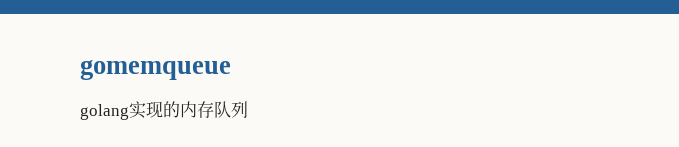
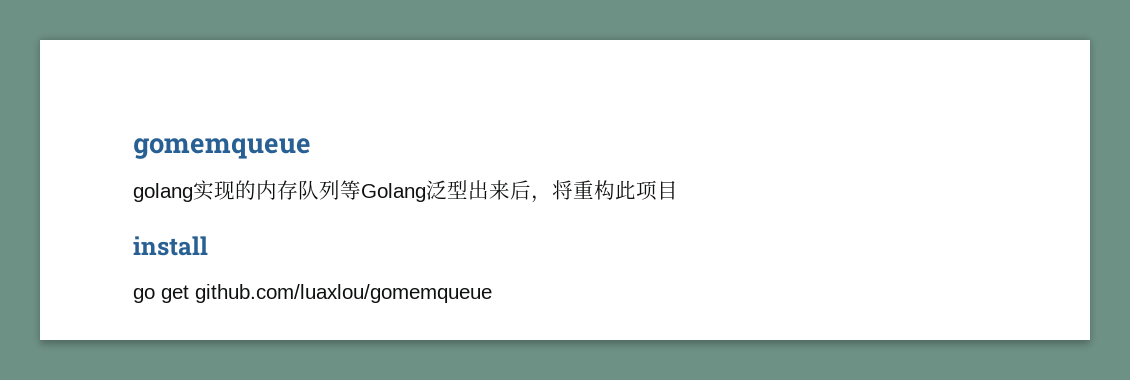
- golang实现的内存队列
+ golang实现的内存队列等Golang泛型出来后，将重构此项目
+ install
+ go get github.com/luaxlou/gomemqueue

